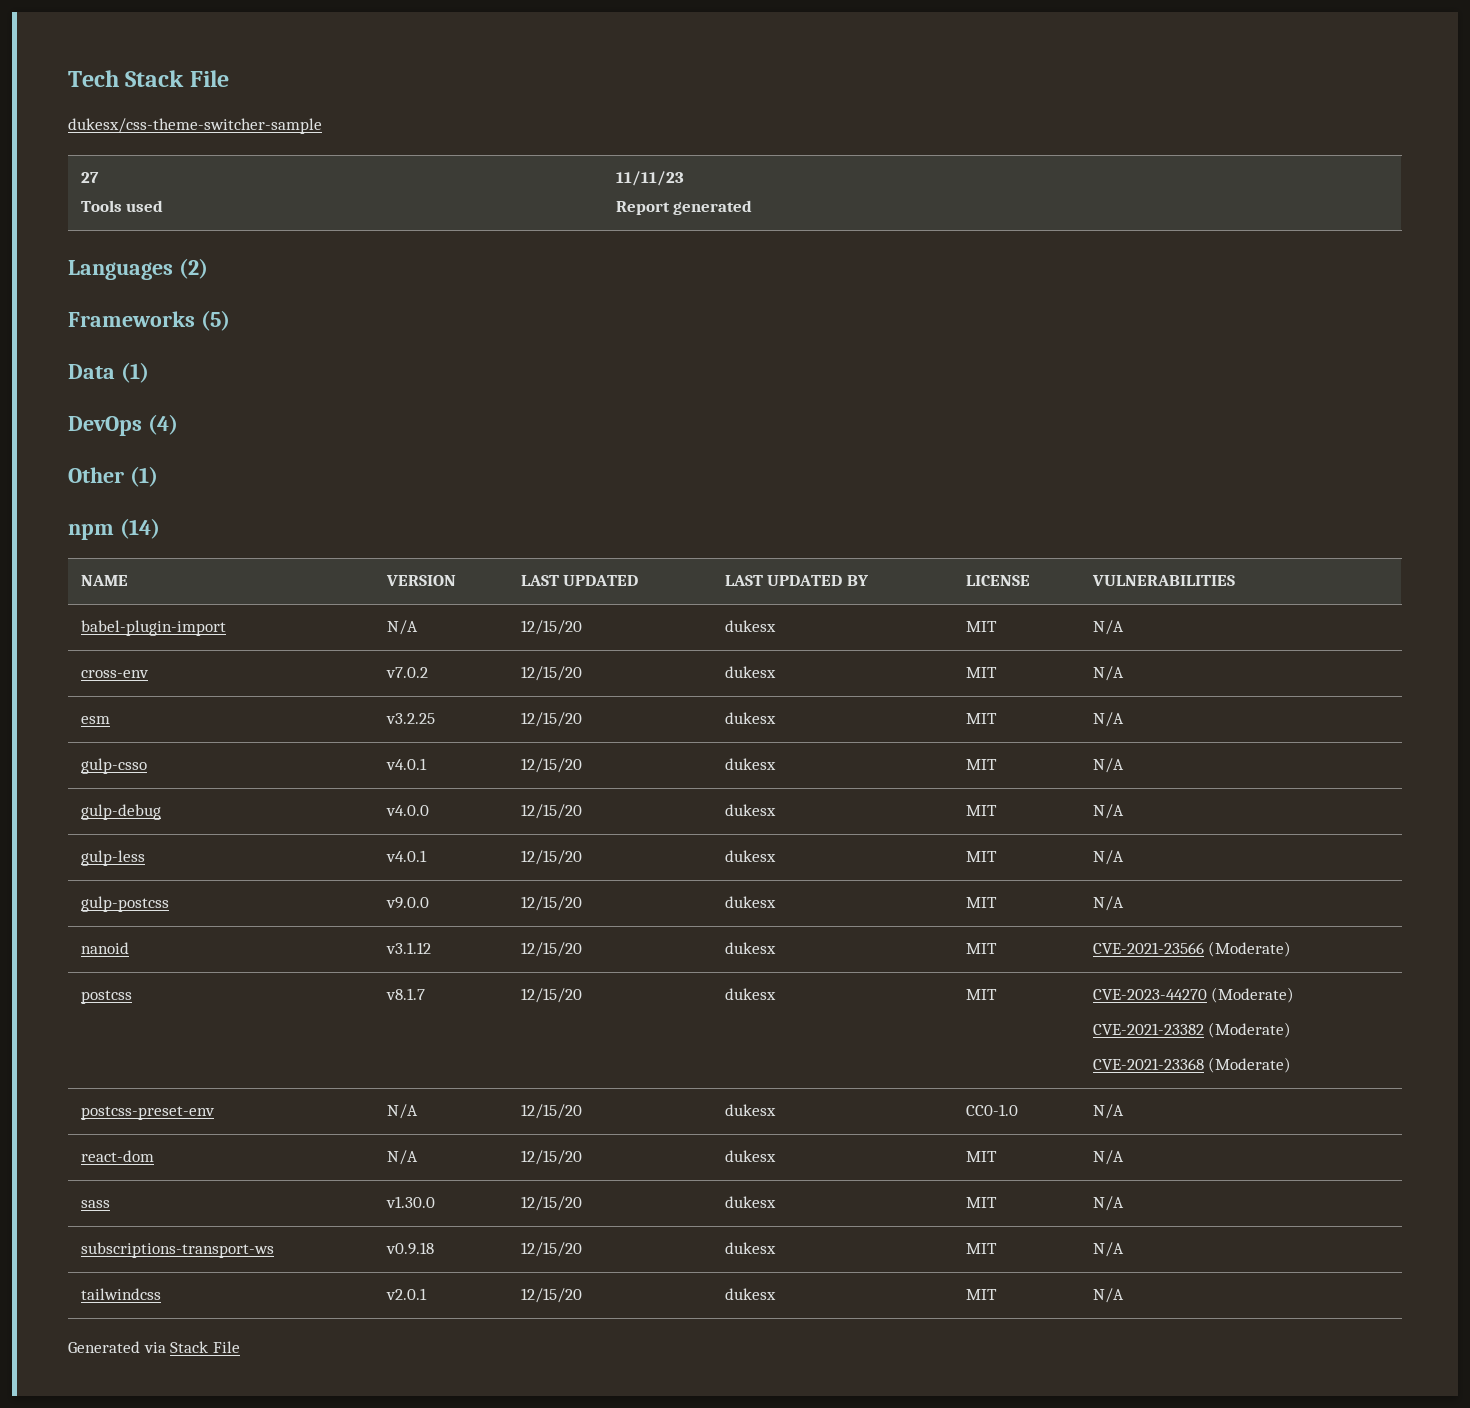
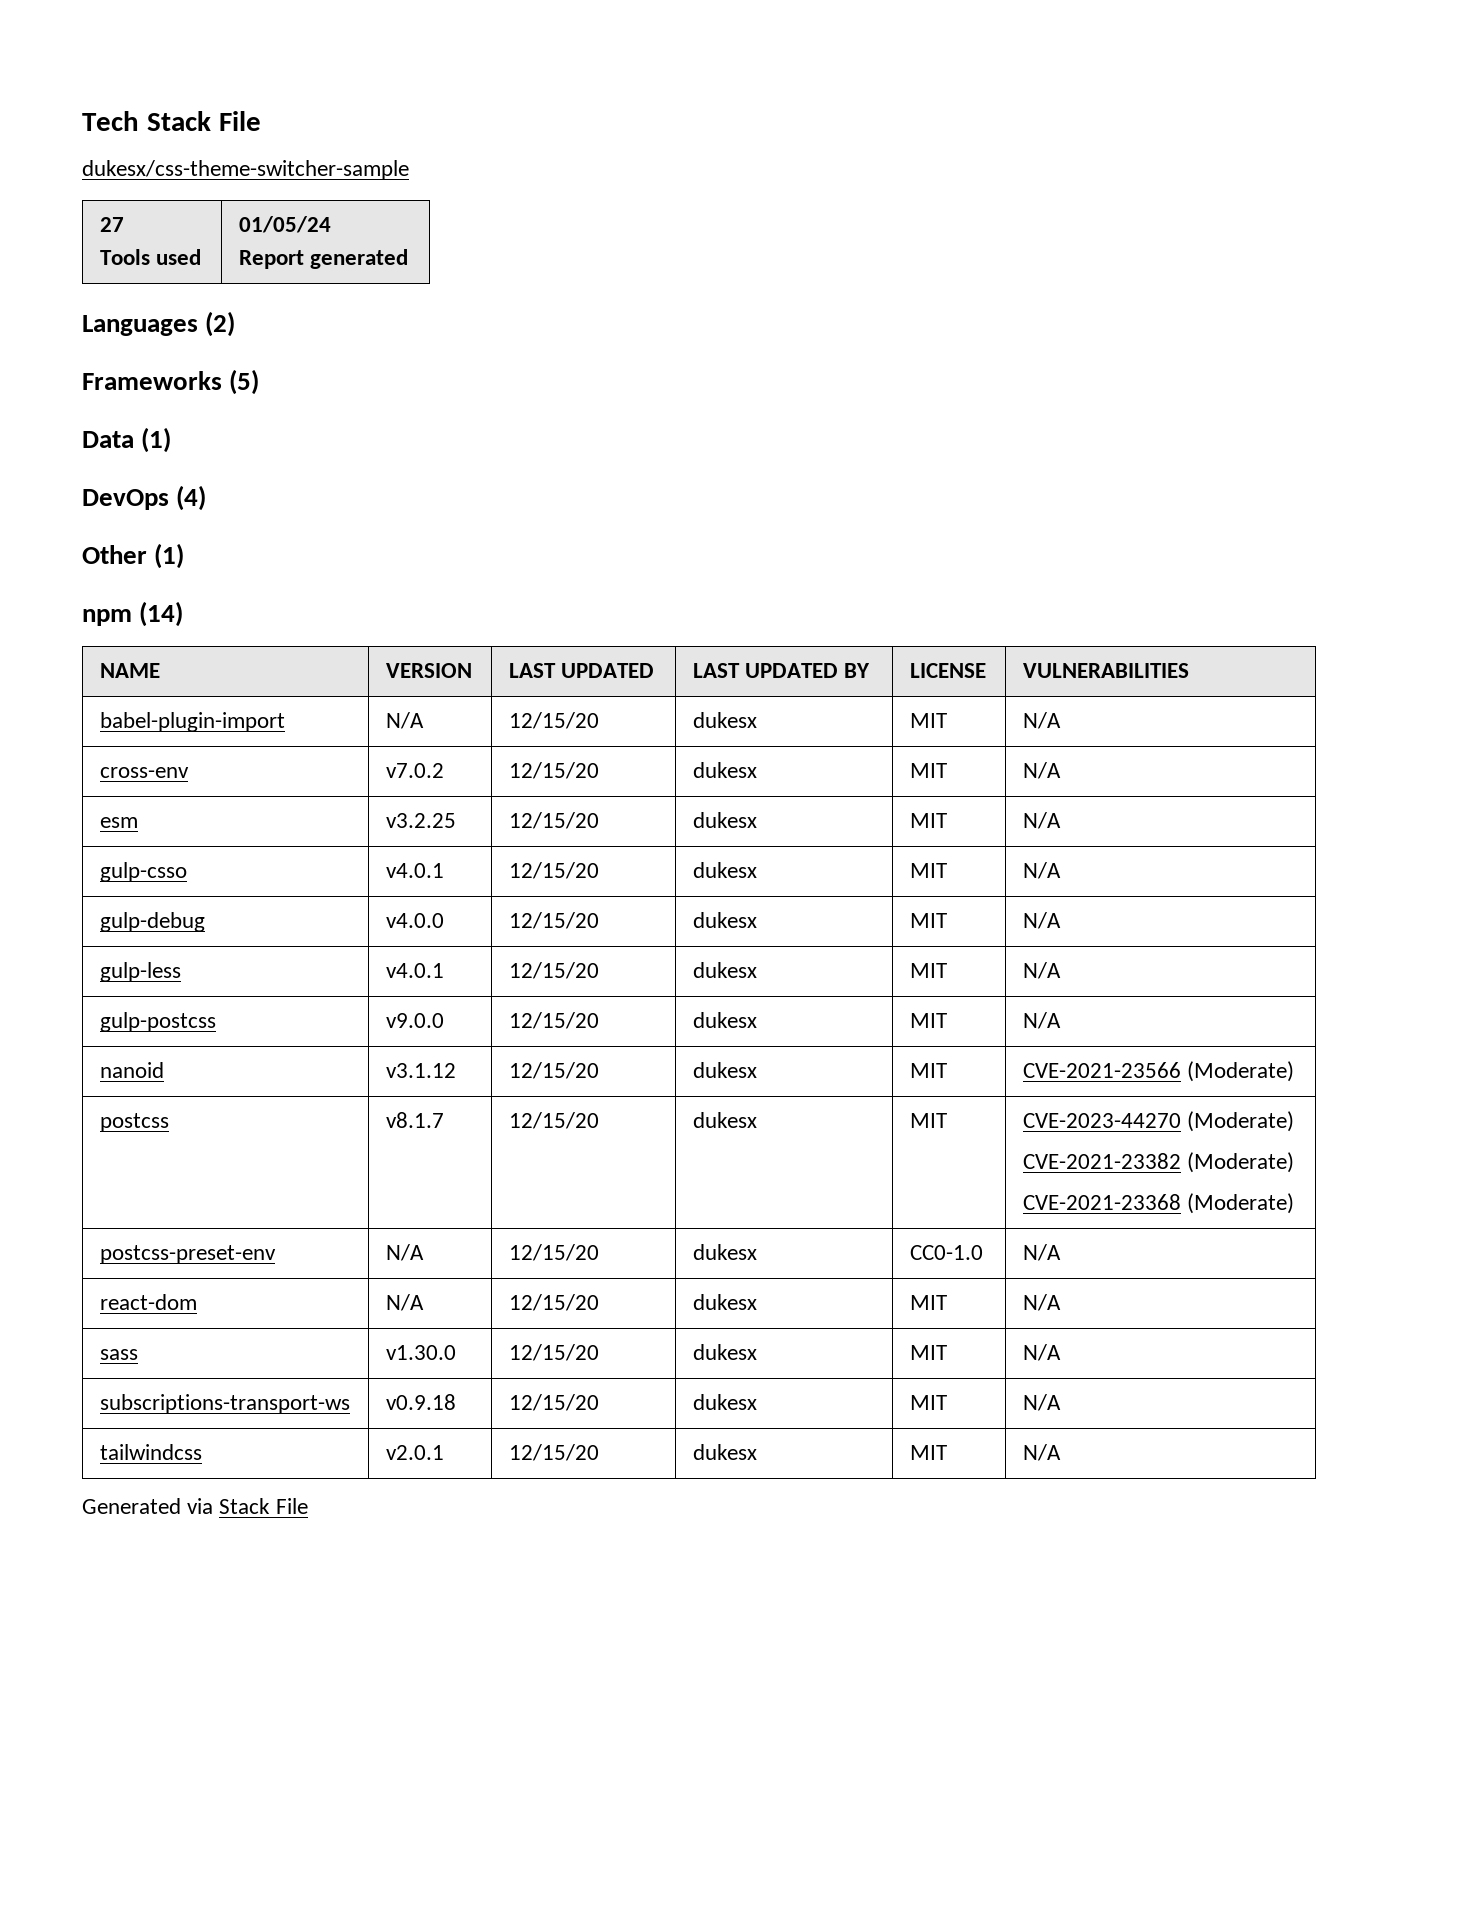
  27
- Tools used | 11/11/23
+ Tools used | 01/05/24

